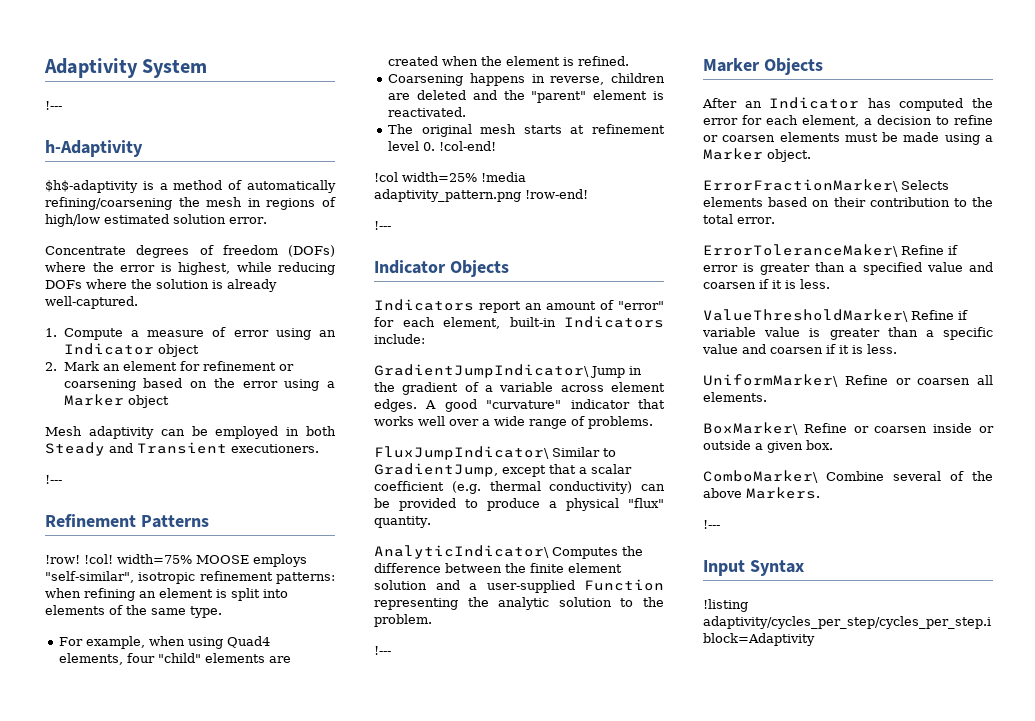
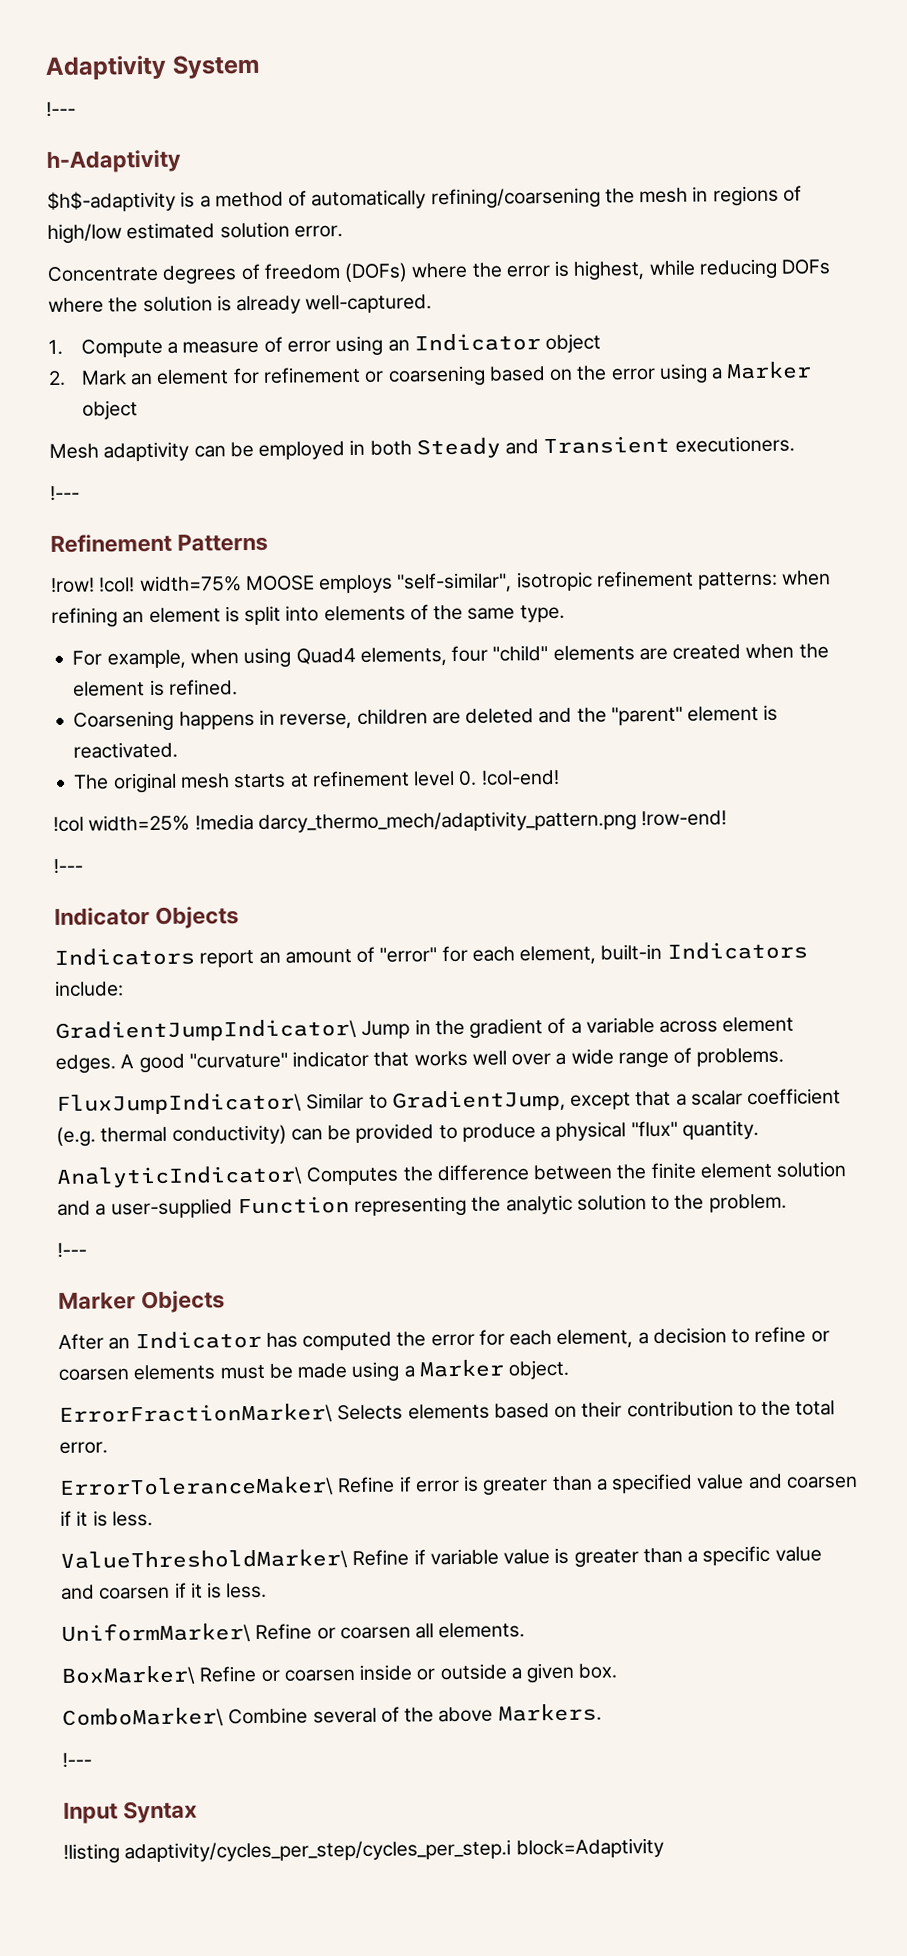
- !col width=25% !media adaptivity_pattern.png !row-end!
+ !col width=25% !media darcy_thermo_mech/adaptivity_pattern.png !row-end!

